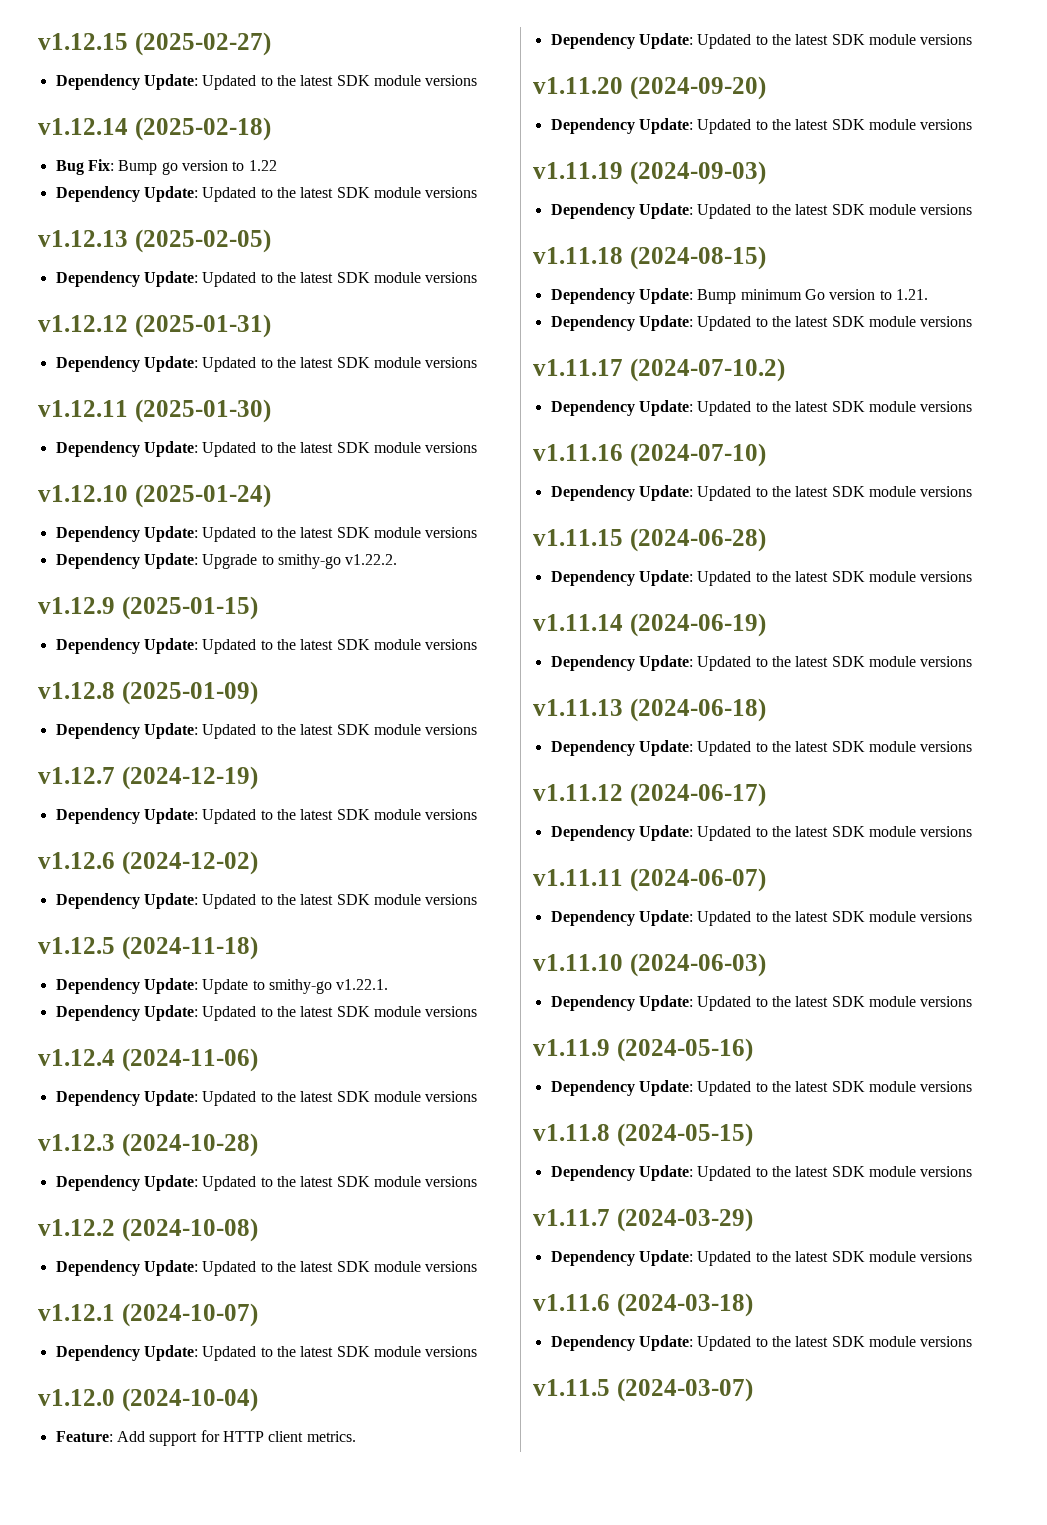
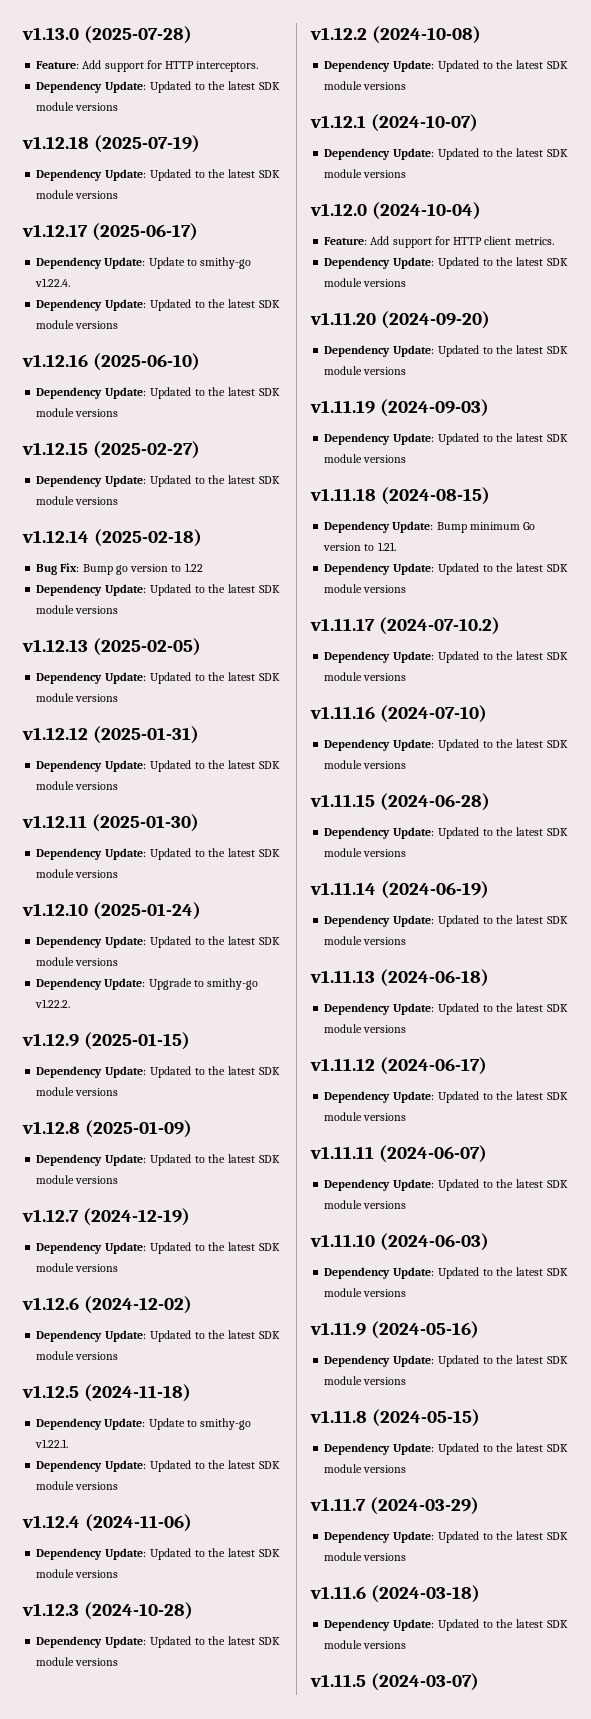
+ v1.13.0 (2025-07-28)
+ Feature: Add support for HTTP interceptors.
+ Dependency Update: Updated to the latest SDK module versions
+ v1.12.18 (2025-07-19)
+ Dependency Update: Updated to the latest SDK module versions
+ v1.12.17 (2025-06-17)
+ Dependency Update: Update to smithy-go v1.22.4.
+ Dependency Update: Updated to the latest SDK module versions
+ v1.12.16 (2025-06-10)
+ Dependency Update: Updated to the latest SDK module versions

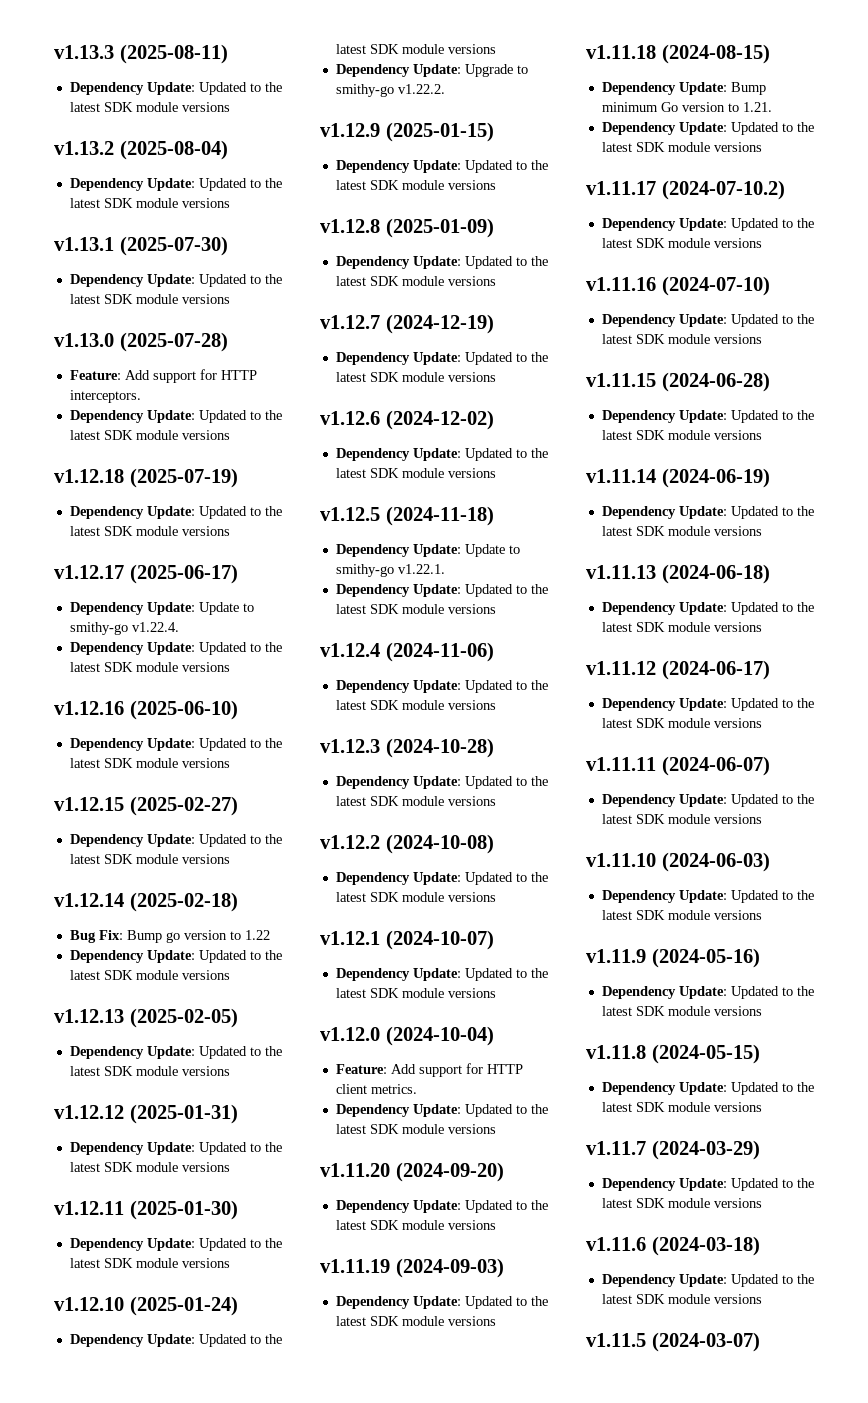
+ v1.13.3 (2025-08-11)
+ Dependency Update: Updated to the latest SDK module versions
+ v1.13.2 (2025-08-04)
+ Dependency Update: Updated to the latest SDK module versions
+ v1.13.1 (2025-07-30)
+ Dependency Update: Updated to the latest SDK module versions

